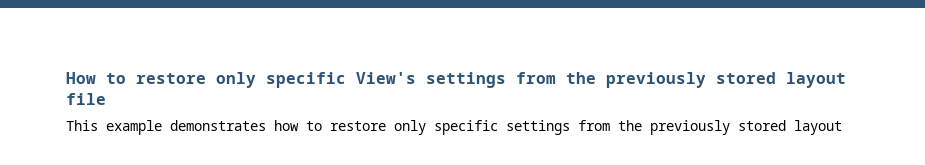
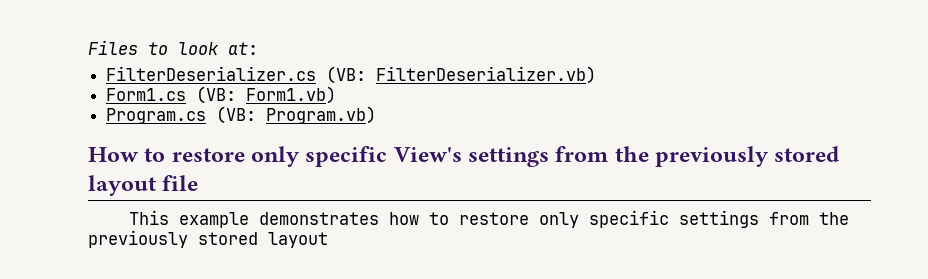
+ Files to look at:
+ FilterDeserializer.cs (VB: FilterDeserializer.vb)
+ Form1.cs (VB: Form1.vb)
+ Program.cs (VB: Program.vb)

